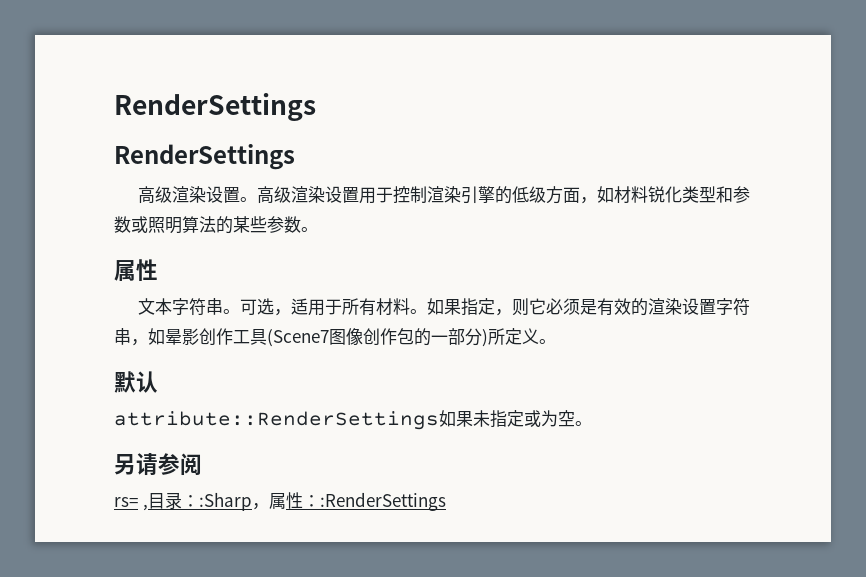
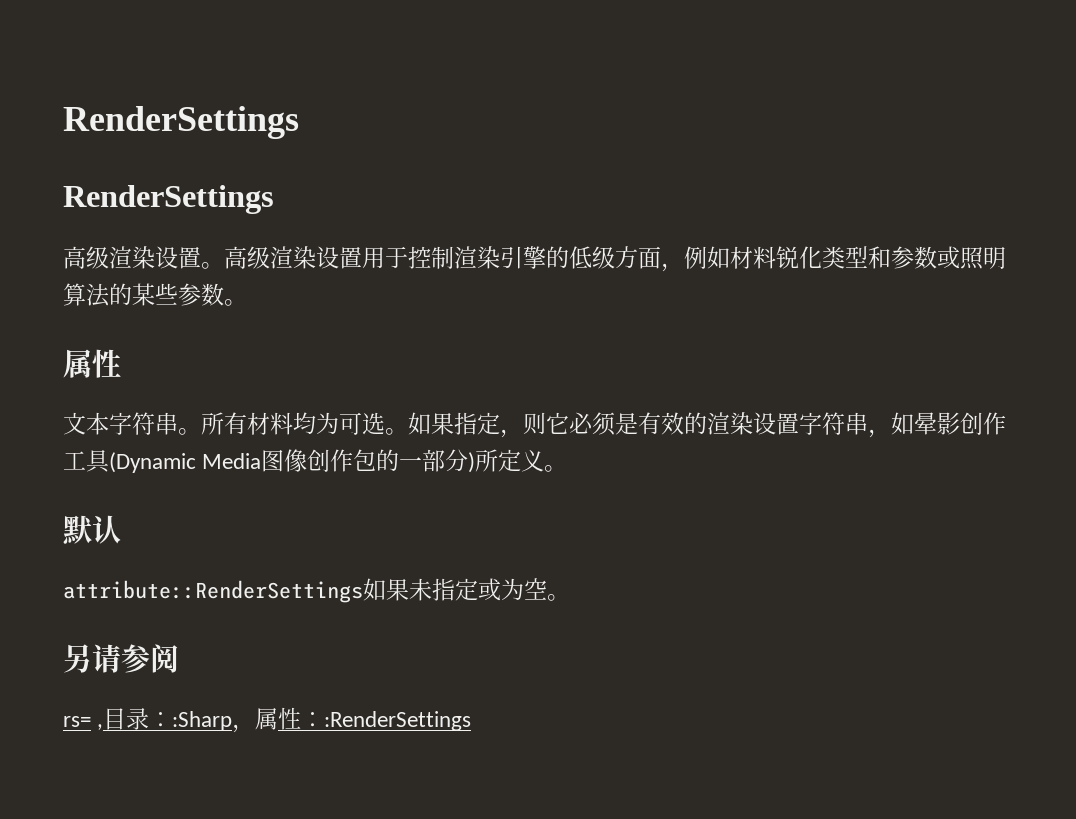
- 高级渲染设置用于控制渲染引擎的低级方面，如材料锐化类型和参数或照明算法的某些参数。
+ 高级渲染设置用于控制渲染引擎的低级方面，例如材料锐化类型和参数或照明算法的某些参数。
- 可选，适用于所有材料。
+ 所有材料均为可选。
- 如果指定，则它必须是有效的渲染设置字符串，如晕影创作工具(Scene7图像创作包的一部分)所定义。
+ 如果指定，则它必须是有效的渲染设置字符串，如晕影创作工具(Dynamic Media图像创作包的一部分)所定义。

